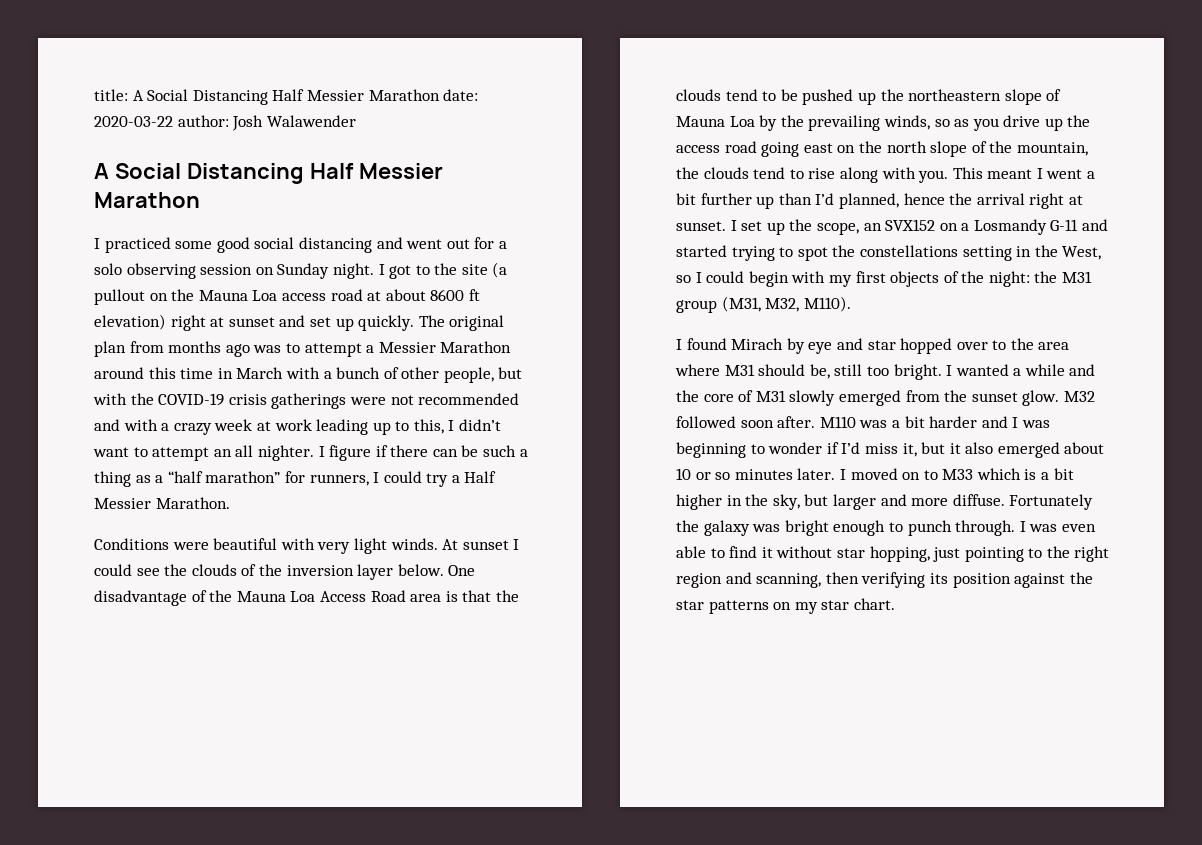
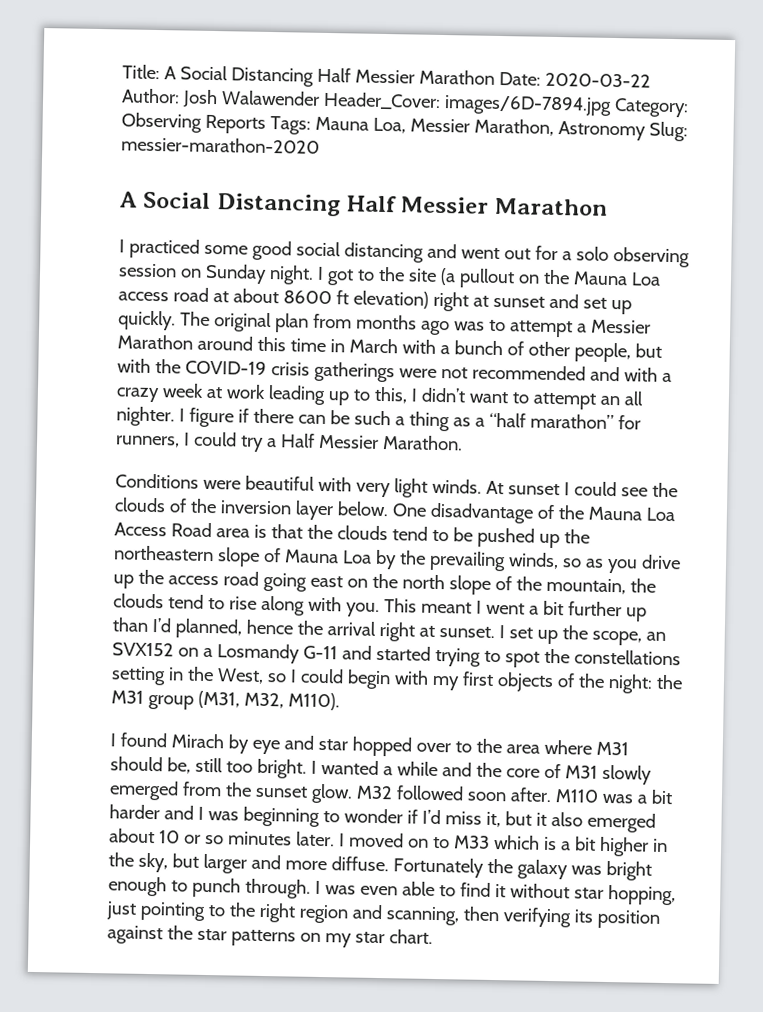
- title: A Social Distancing Half Messier Marathon date: 2020-03-22 author: Josh Walawender
+ Title: A Social Distancing Half Messier Marathon Date: 2020-03-22 Author: Josh Walawender Header_Cover: images/6D-7894.jpg Category: Observing Reports Tags: Mauna Loa, Messier Marathon, Astronomy Slug: messier-marathon-2020

